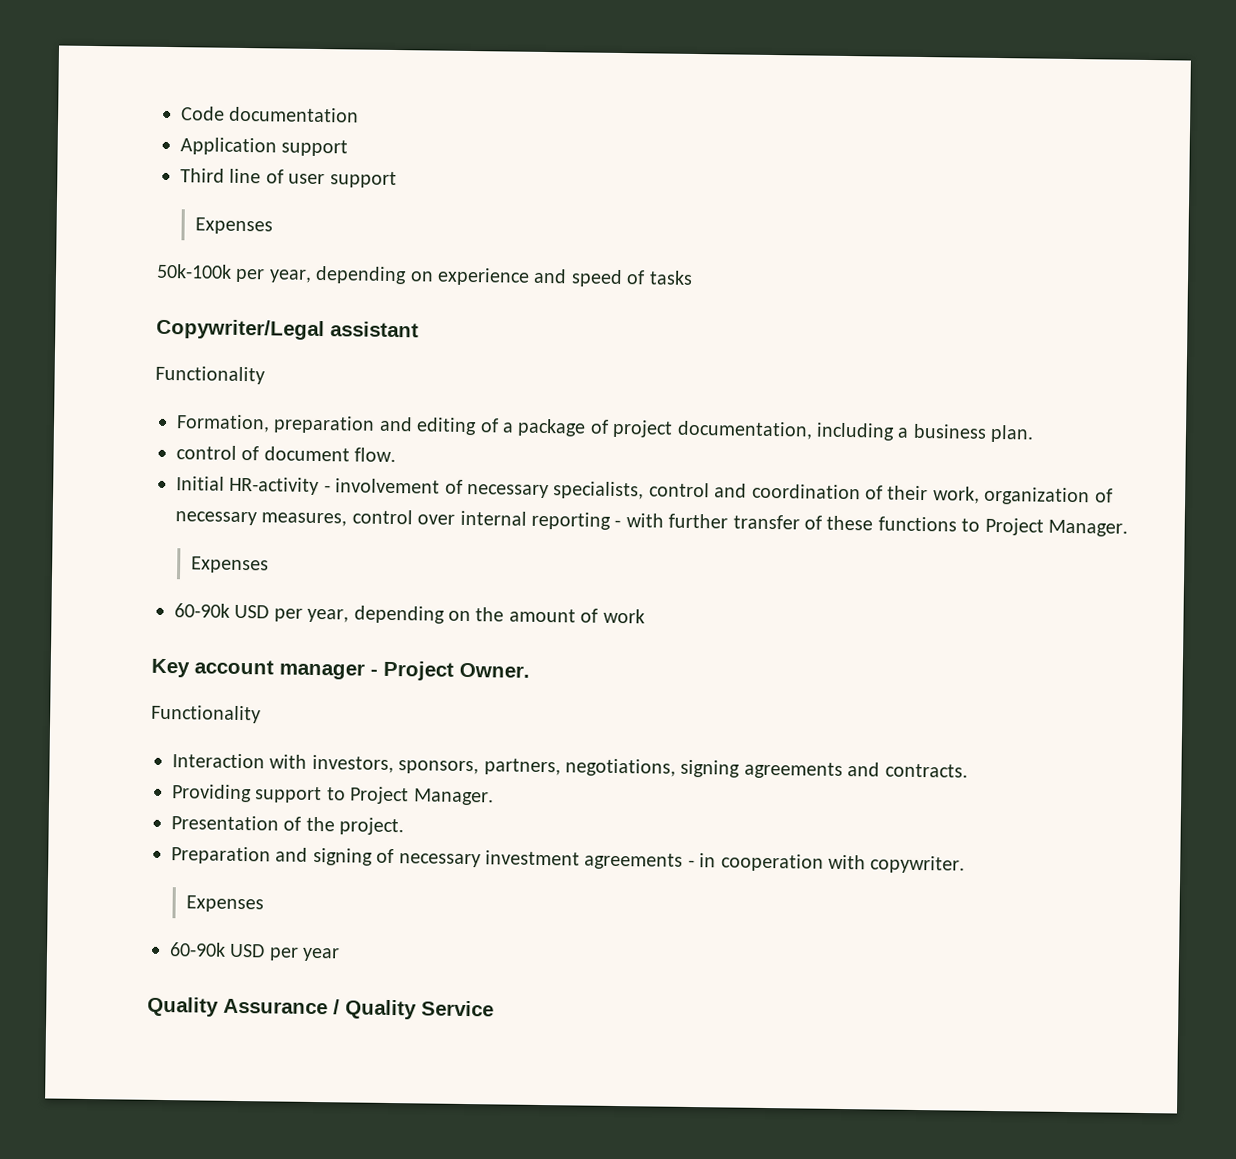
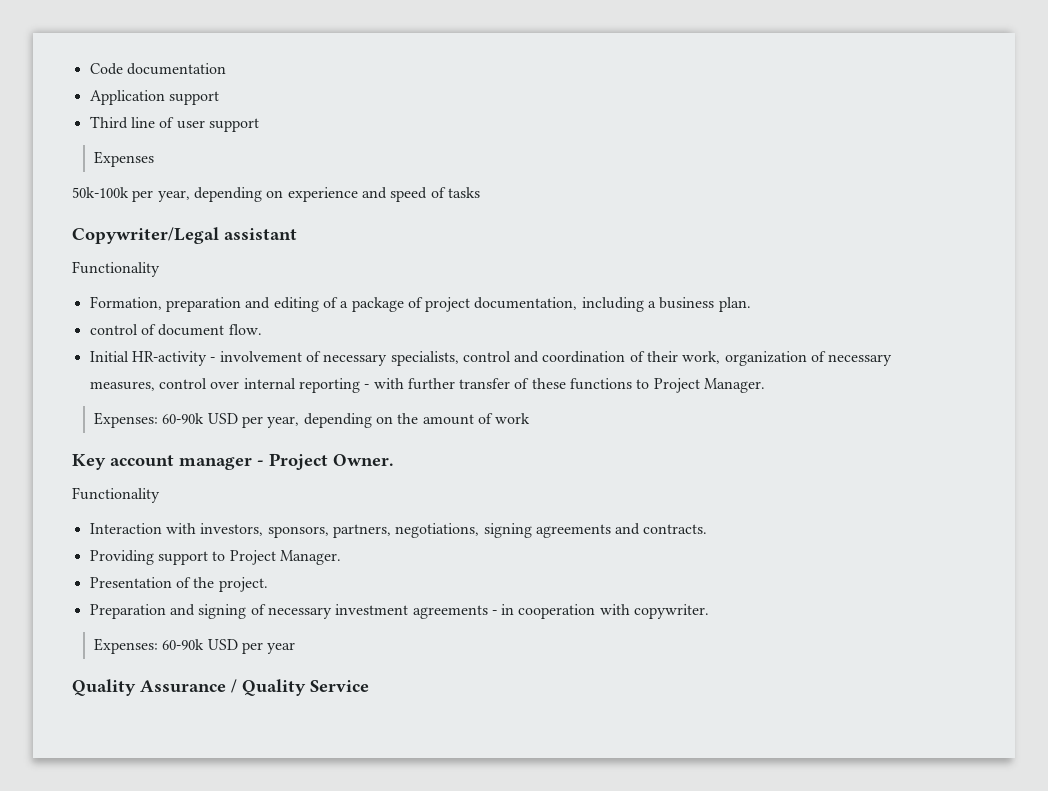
  Initial HR-activity - involvement of necessary specialists, control and coordination of their work, organization of necessary measures, control over internal reporting - with further transfer of these functions to Project Manager.
- Expenses
- 60-90k USD per year, depending on the amount of work
+ Expenses: 60-90k USD per year, depending on the amount of work
  Preparation and signing of necessary investment agreements - in cooperation with copywriter.
- Expenses
- 60-90k USD per year
+ Expenses: 60-90k USD per year

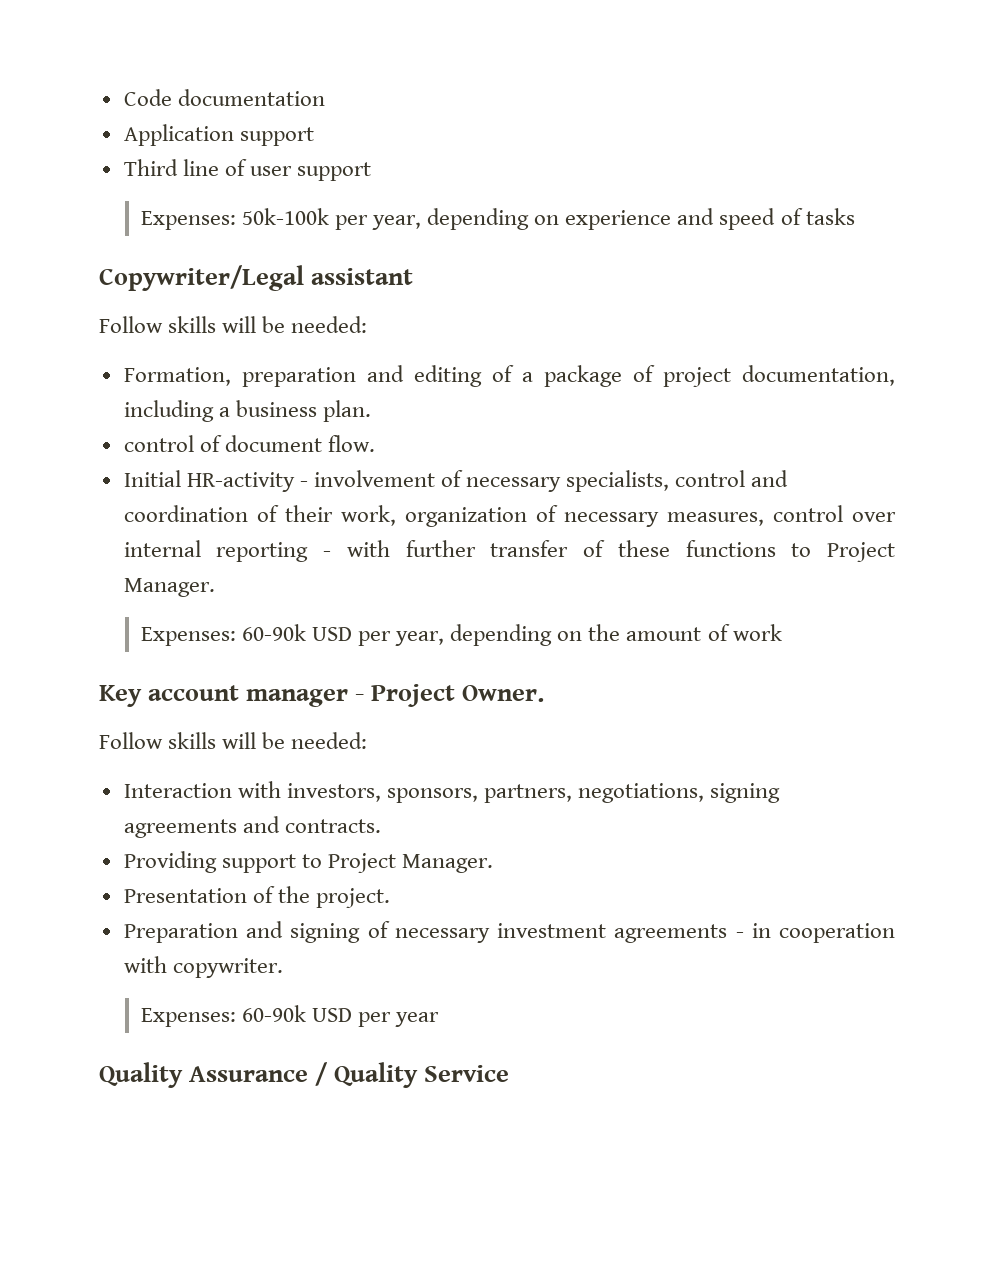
- Expenses
- 50k-100k per year, depending on experience and speed of tasks
+ Expenses: 50k-100k per year, depending on experience and speed of tasks
  Copywriter/Legal assistant
- Functionality
+ Follow skills will be needed:
  Key account manager - Project Owner.
- Functionality
+ Follow skills will be needed:

